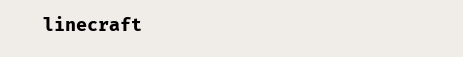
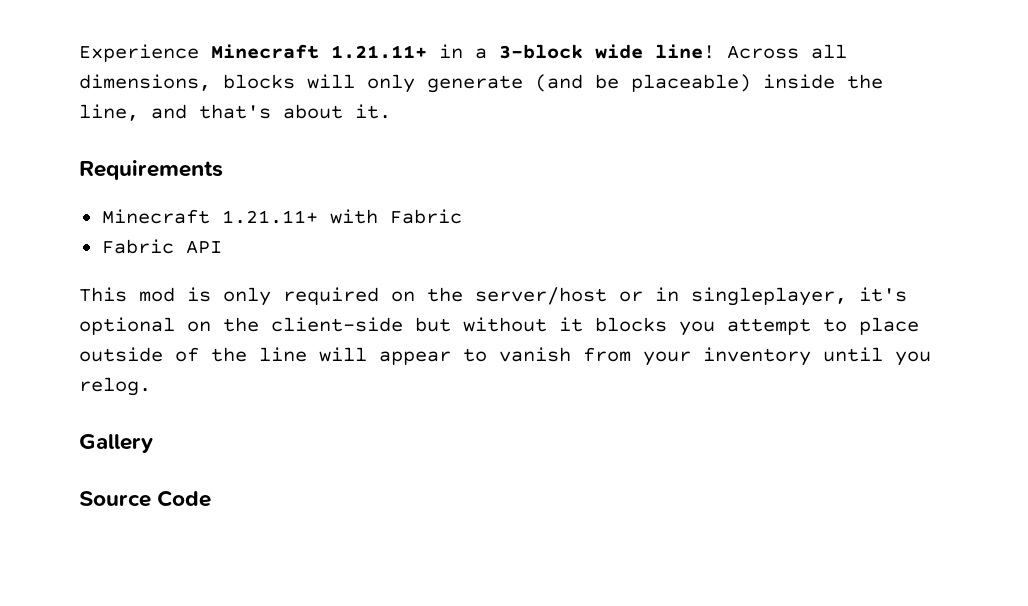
- linecraft
+ Experience Minecraft 1.21.11+ in a 3-block wide line! Across all dimensions, blocks will only generate (and be placeable) inside the line, and that's about it.
+ Requirements
+ Minecraft 1.21.11+ with Fabric
+ Fabric API
+ This mod is only required on the server/host or in singleplayer, it's optional on the client-side but without it blocks you attempt to place outside of the line will appear to vanish from your inventory until you relog.
+ Gallery
+ Source Code

